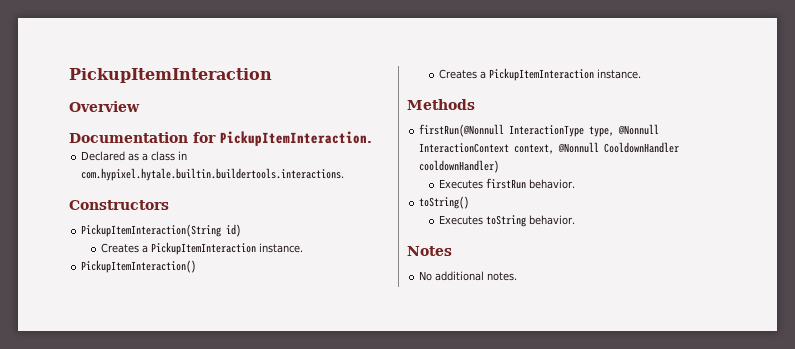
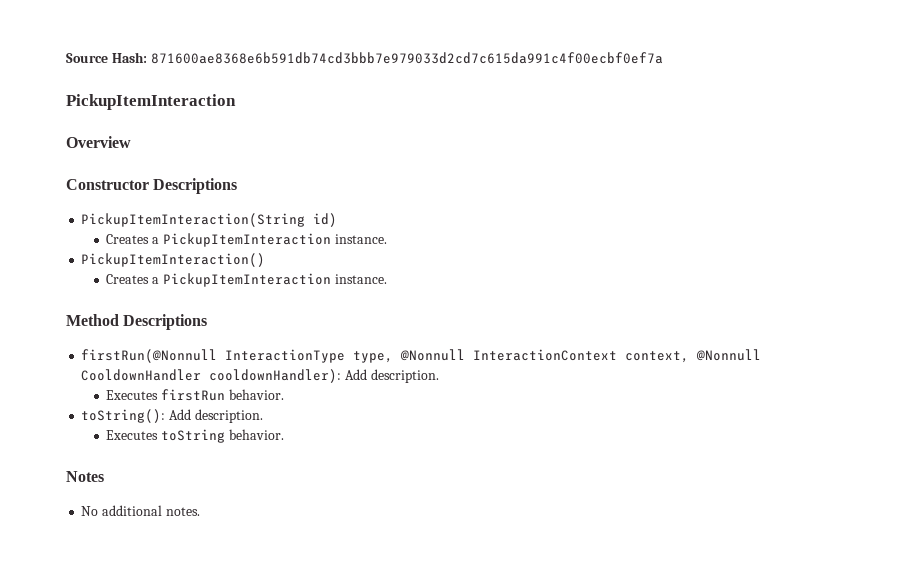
+ Source Hash: 871600ae8368e6b591db74cd3bbb7e979033d2cd7c615da991c4f00ecbf0ef7a
- Documentation for PickupItemInteraction.
- Declared as a class in com.hypixel.hytale.builtin.buildertools.interactions.
- Constructors
+ Constructor Descriptions
- Methods
+ Method Descriptions
- firstRun(@Nonnull InteractionType type, @Nonnull InteractionContext context, @Nonnull CooldownHandler cooldownHandler)
+ firstRun(@Nonnull InteractionType type, @Nonnull InteractionContext context, @Nonnull CooldownHandler cooldownHandler): Add description.
- toString()
+ toString(): Add description.

